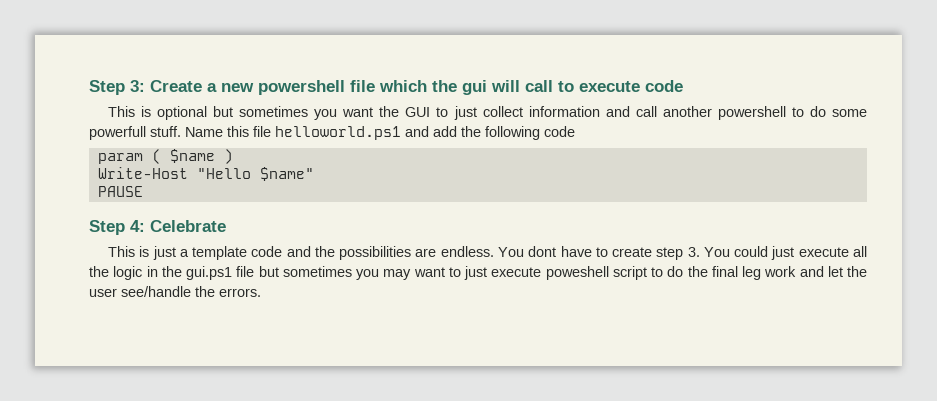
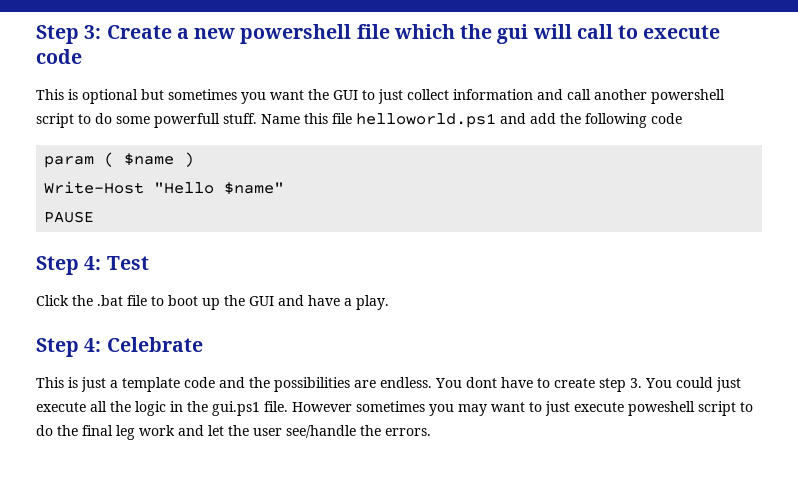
- This is optional but sometimes you want the GUI to just collect information and call another powershell to do some powerfull stuff.
+ This is optional but sometimes you want the GUI to just collect information and call another powershell script to do some powerfull stuff.
+ Step 4: Test
+ Click the .bat file to boot up the GUI and have a play.
- You dont have to create step 3. You could just execute all the logic in the gui.ps1 file but sometimes you may want to just execute poweshell script to do the final leg work and let the user see/handle the errors.
+ You dont have to create step 3. You could just execute all the logic in the gui.ps1 file. However sometimes you may want to just execute poweshell script to do the final leg work and let the user see/handle the errors.

